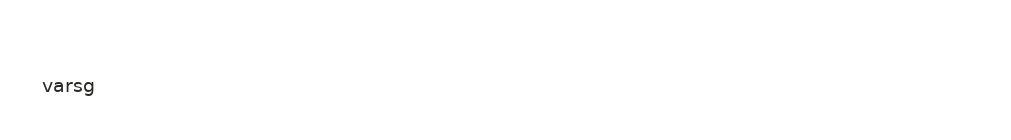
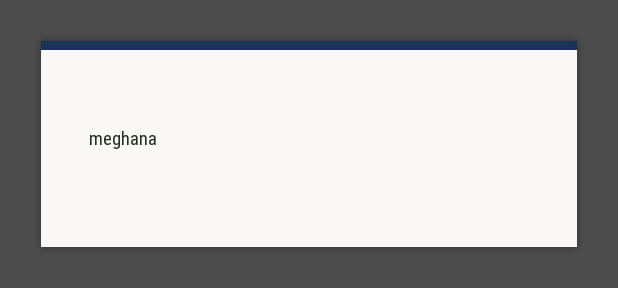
- varsg
+ meghana

